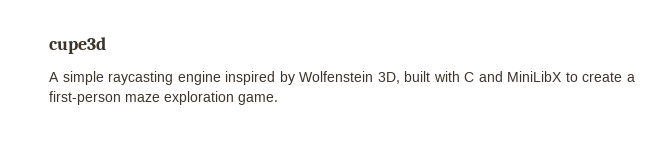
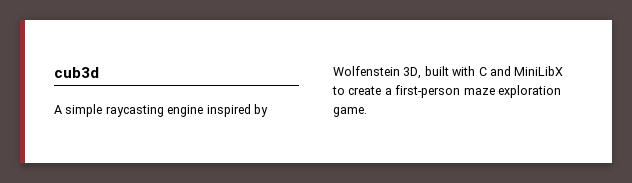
- cupe3d
+ cub3d

